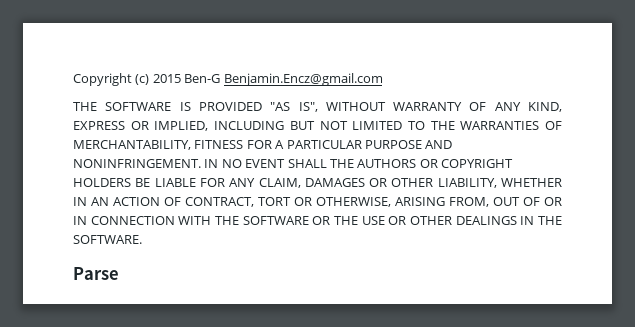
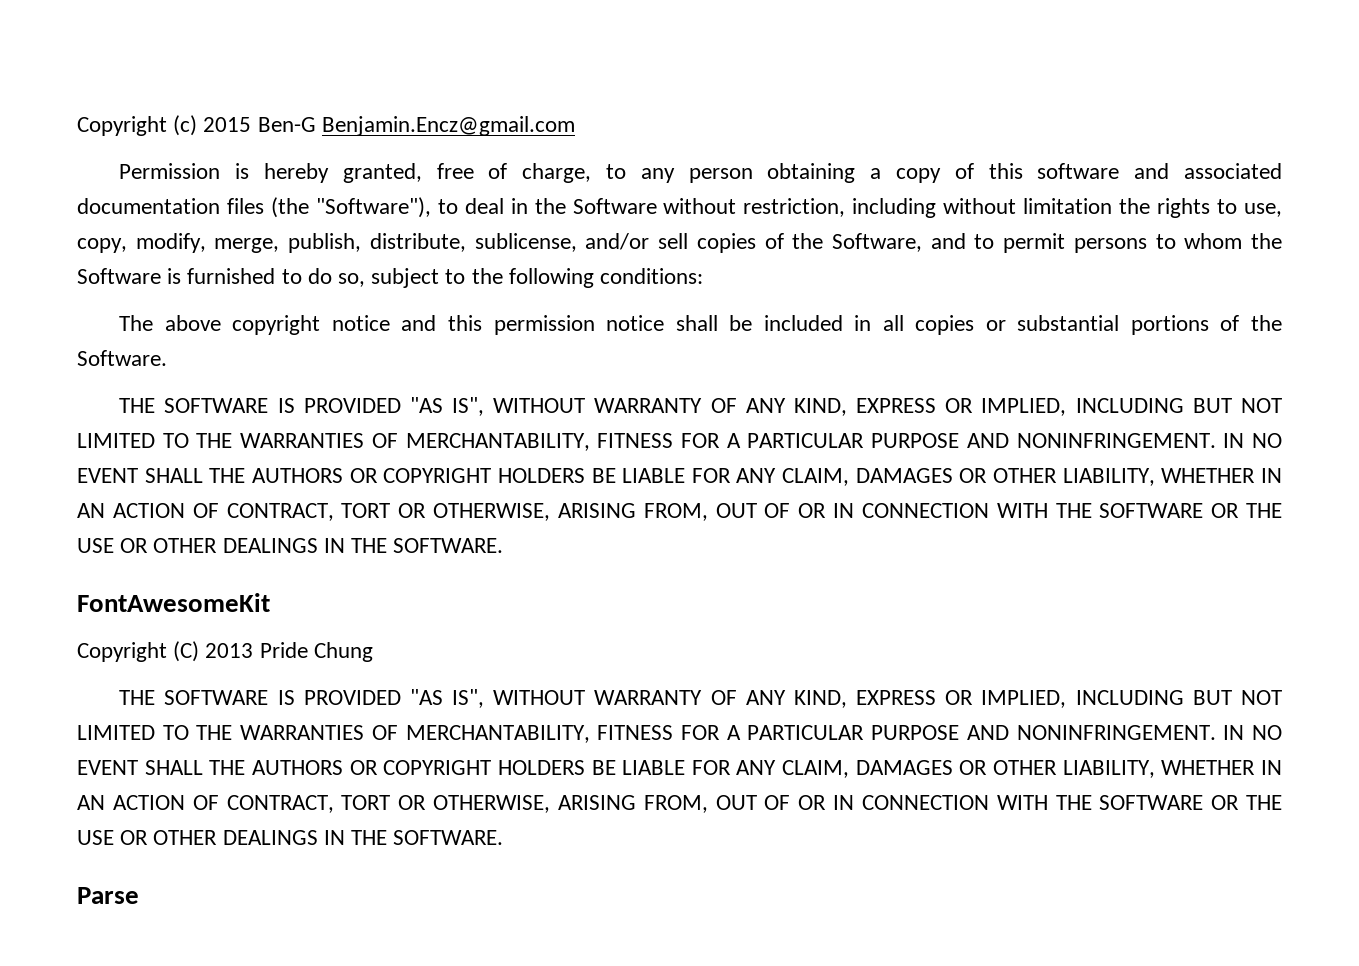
+ Permission is hereby granted, free of charge, to any person obtaining a copy of this software and associated documentation files (the "Software"), to deal in the Software without restriction, including without limitation the rights to use, copy, modify, merge, publish, distribute, sublicense, and/or sell copies of the Software, and to permit persons to whom the Software is furnished to do so, subject to the following conditions:
+ The above copyright notice and this permission notice shall be included in all copies or substantial portions of the Software.
+ THE SOFTWARE IS PROVIDED "AS IS", WITHOUT WARRANTY OF ANY KIND, EXPRESS OR IMPLIED, INCLUDING BUT NOT LIMITED TO THE WARRANTIES OF MERCHANTABILITY, FITNESS FOR A PARTICULAR PURPOSE AND NONINFRINGEMENT. IN NO EVENT SHALL THE AUTHORS OR COPYRIGHT HOLDERS BE LIABLE FOR ANY CLAIM, DAMAGES OR OTHER LIABILITY, WHETHER IN AN ACTION OF CONTRACT, TORT OR OTHERWISE, ARISING FROM, OUT OF OR IN CONNECTION WITH THE SOFTWARE OR THE USE OR OTHER DEALINGS IN THE SOFTWARE.
+ FontAwesomeKit
+ Copyright (C) 2013 Pride Chung

